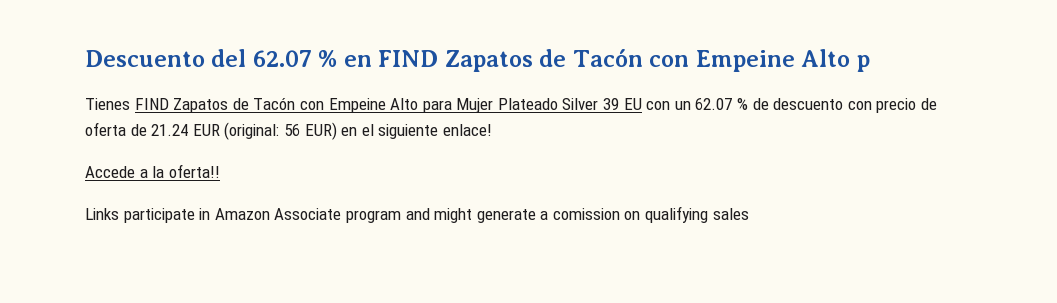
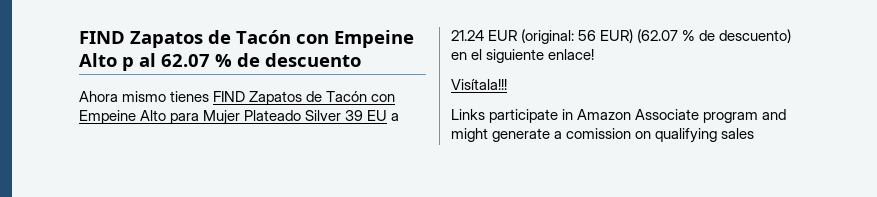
- Descuento del 62.07 % en FIND Zapatos de Tacón con Empeine Alto p
- Tienes FIND Zapatos de Tacón con Empeine Alto para Mujer Plateado Silver 39 EU con un 62.07 % de descuento con precio de oferta de 21.24 EUR (original: 56 EUR) en el siguiente enlace!
+ FIND Zapatos de Tacón con Empeine Alto p al 62.07 % de descuento
+ Ahora mismo tienes FIND Zapatos de Tacón con Empeine Alto para Mujer Plateado Silver 39 EU a 21.24 EUR (original: 56 EUR) (62.07 % de descuento) en el siguiente enlace!
- Accede a la oferta!!
+ Visítala!!!

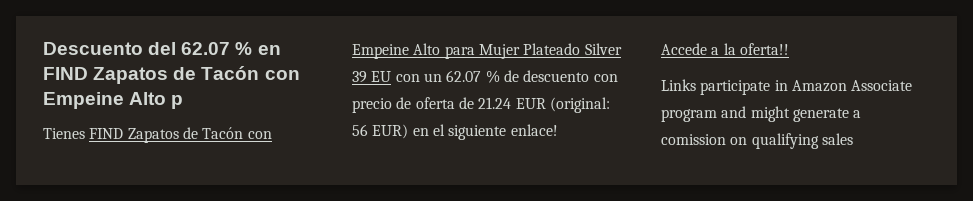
- FIND Zapatos de Tacón con Empeine Alto p al 62.07 % de descuento
- Ahora mismo tienes FIND Zapatos de Tacón con Empeine Alto para Mujer Plateado Silver 39 EU a 21.24 EUR (original: 56 EUR) (62.07 % de descuento) en el siguiente enlace!
+ Descuento del 62.07 % en FIND Zapatos de Tacón con Empeine Alto p
+ Tienes FIND Zapatos de Tacón con Empeine Alto para Mujer Plateado Silver 39 EU con un 62.07 % de descuento con precio de oferta de 21.24 EUR (original: 56 EUR) en el siguiente enlace!
- Visítala!!!
+ Accede a la oferta!!

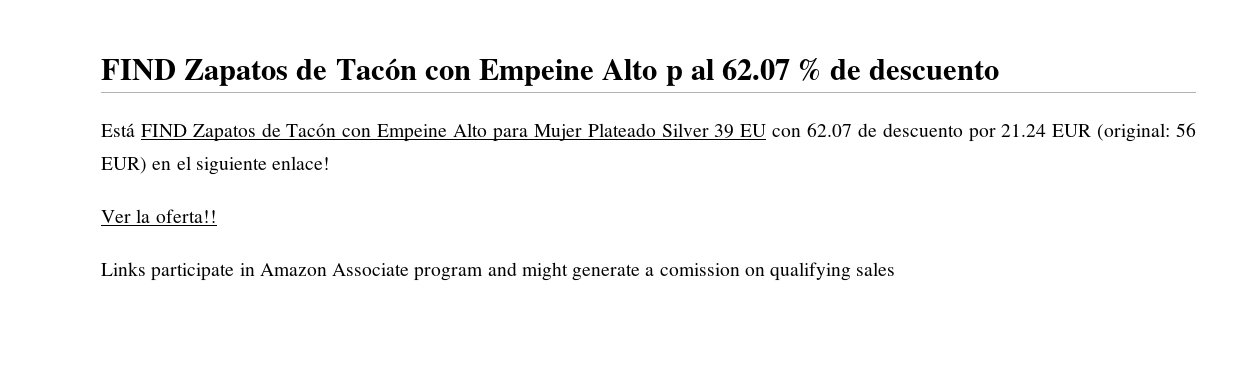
- Descuento del 62.07 % en FIND Zapatos de Tacón con Empeine Alto p
- Tienes FIND Zapatos de Tacón con Empeine Alto para Mujer Plateado Silver 39 EU con un 62.07 % de descuento con precio de oferta de 21.24 EUR (original: 56 EUR) en el siguiente enlace!
+ FIND Zapatos de Tacón con Empeine Alto p al 62.07 % de descuento
+ Está FIND Zapatos de Tacón con Empeine Alto para Mujer Plateado Silver 39 EU con 62.07 de descuento por 21.24 EUR (original: 56 EUR) en el siguiente enlace!
- Accede a la oferta!!
+ Ver la oferta!!

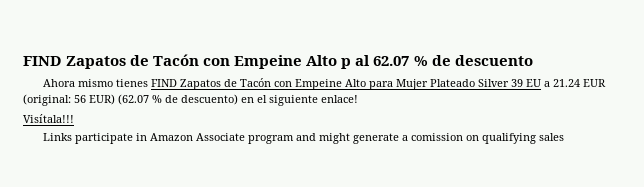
- Está FIND Zapatos de Tacón con Empeine Alto para Mujer Plateado Silver 39 EU con 62.07 de descuento por 21.24 EUR (original: 56 EUR) en el siguiente enlace!
+ Ahora mismo tienes FIND Zapatos de Tacón con Empeine Alto para Mujer Plateado Silver 39 EU a 21.24 EUR (original: 56 EUR) (62.07 % de descuento) en el siguiente enlace!
- Ver la oferta!!
+ Visítala!!!

